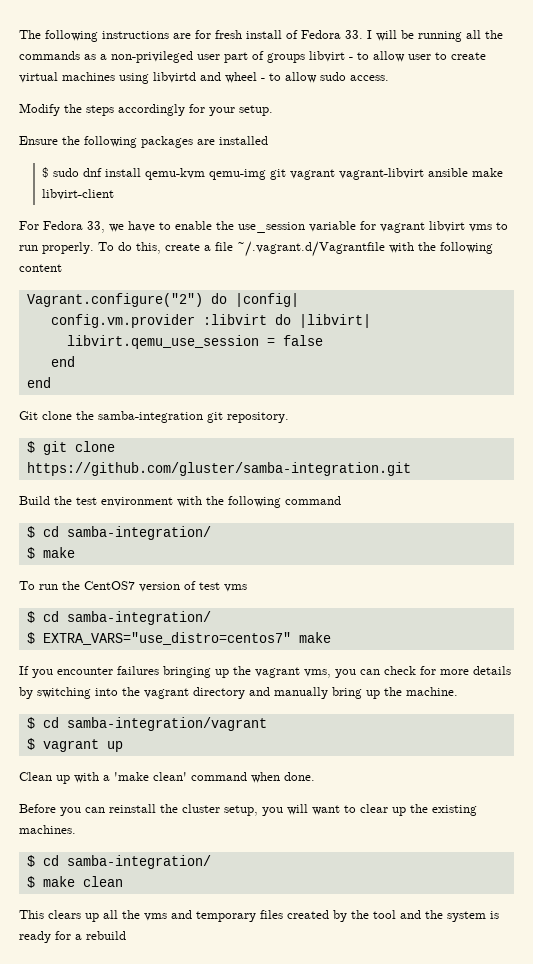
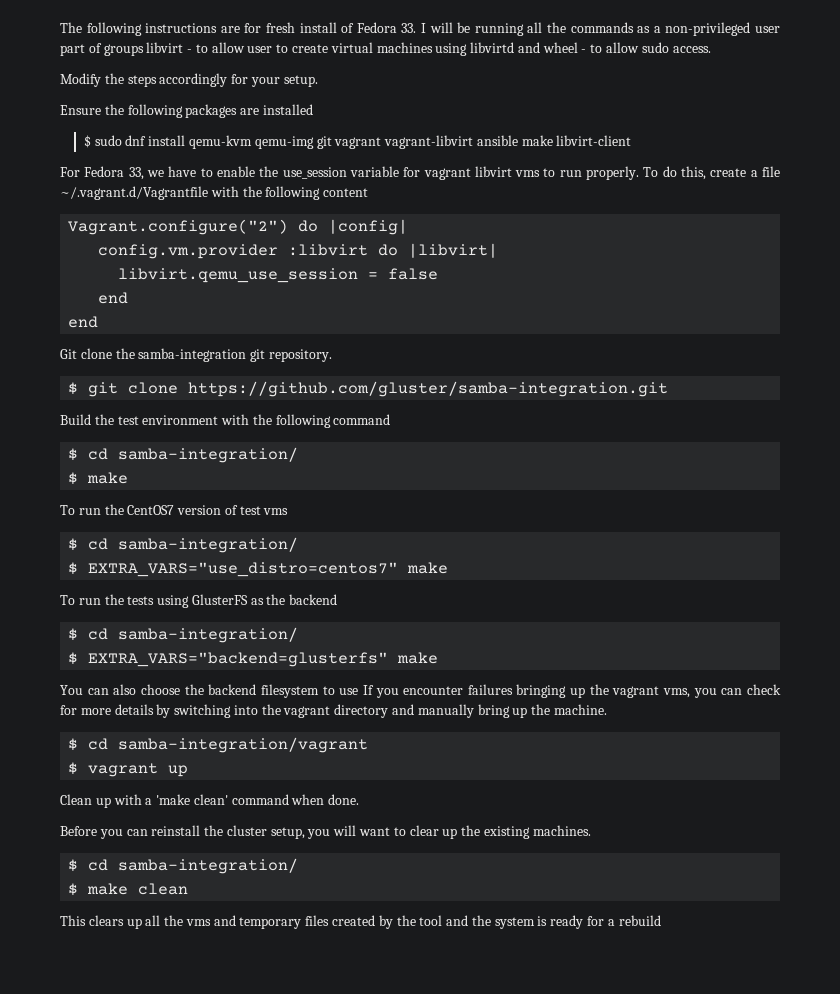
- If you encounter failures bringing up the vagrant vms, you can check for more details by switching into the vagrant directory and manually bring up the machine.
+ To run the tests using GlusterFS as the backend
+ $ cd samba-integration/
+ $ EXTRA_VARS="backend=glusterfs" make
+ You can also choose the backend filesystem to use If you encounter failures bringing up the vagrant vms, you can check for more details by switching into the vagrant directory and manually bring up the machine.

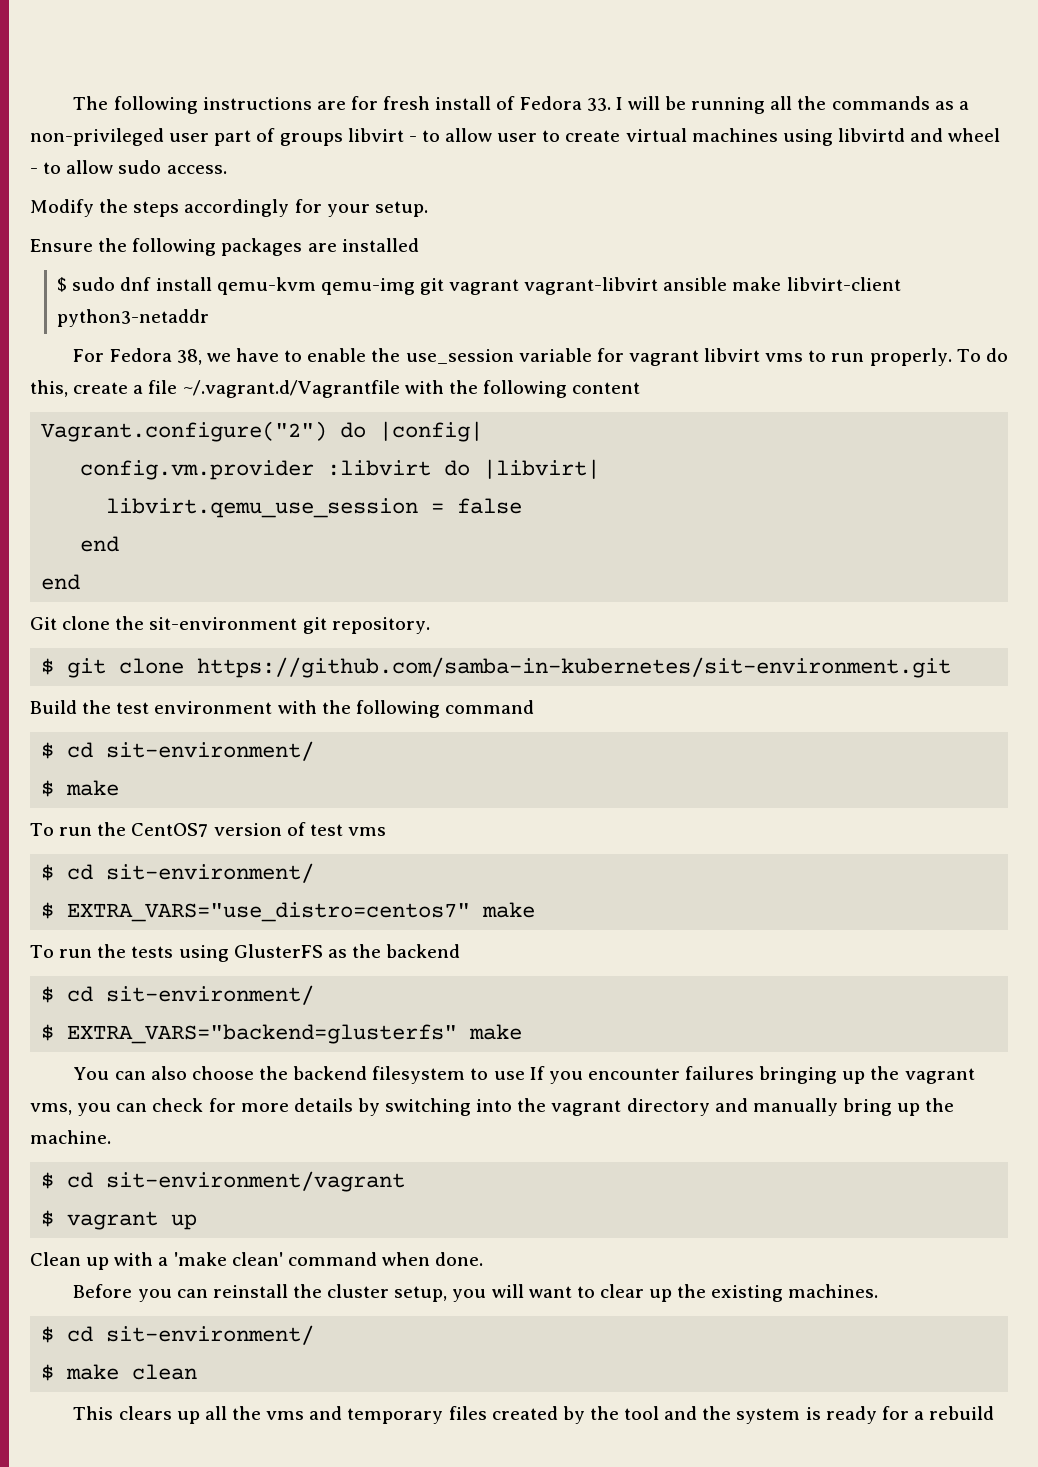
- $ sudo dnf install qemu-kvm qemu-img git vagrant vagrant-libvirt ansible make libvirt-client
+ $ sudo dnf install qemu-kvm qemu-img git vagrant vagrant-libvirt ansible make libvirt-client python3-netaddr
- For Fedora 33, we have to enable the use_session variable for vagrant libvirt vms to run properly.
+ For Fedora 38, we have to enable the use_session variable for vagrant libvirt vms to run properly.
- Git clone the samba-integration git repository.
+ Git clone the sit-environment git repository.
- $ git clone https://github.com/gluster/samba-integration.git
+ $ git clone https://github.com/samba-in-kubernetes/sit-environment.git
  Build the test environment with the following command
- $ cd samba-integration/
+ $ cd sit-environment/
  To run the CentOS7 version of test vms
- $ cd samba-integration/
+ $ cd sit-environment/
  To run the tests using GlusterFS as the backend
- $ cd samba-integration/
+ $ cd sit-environment/
- $ cd samba-integration/vagrant
+ $ cd sit-environment/vagrant
  Before you can reinstall the cluster setup, you will want to clear up the existing machines.
- $ cd samba-integration/
+ $ cd sit-environment/

